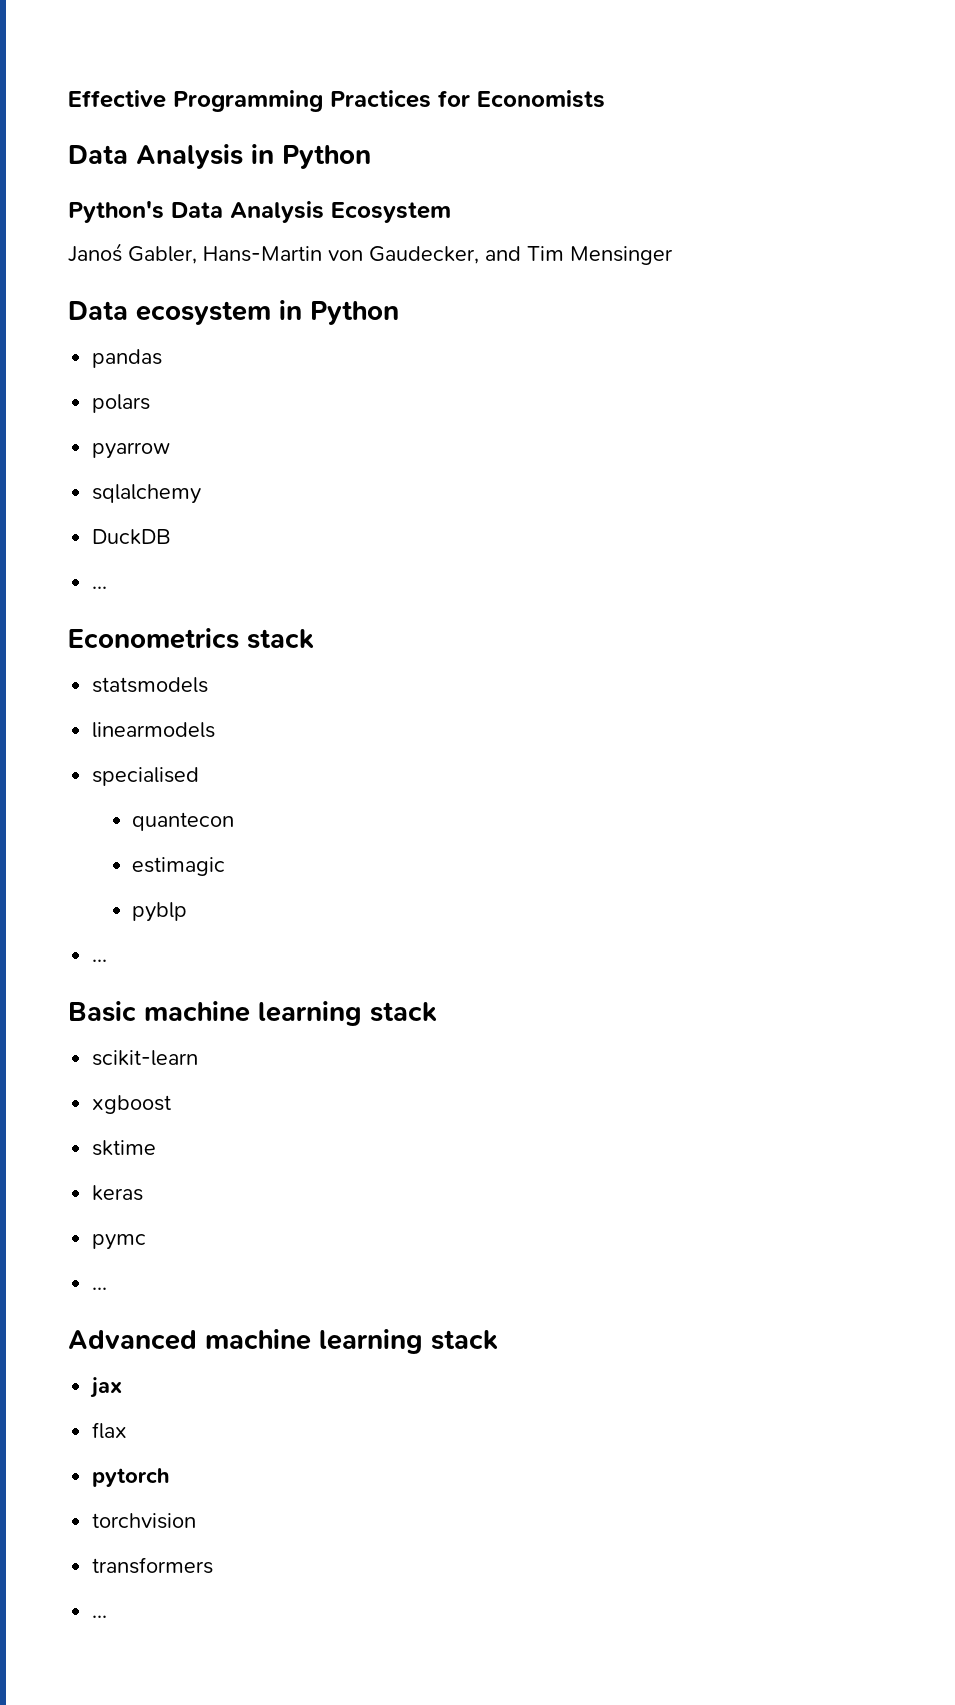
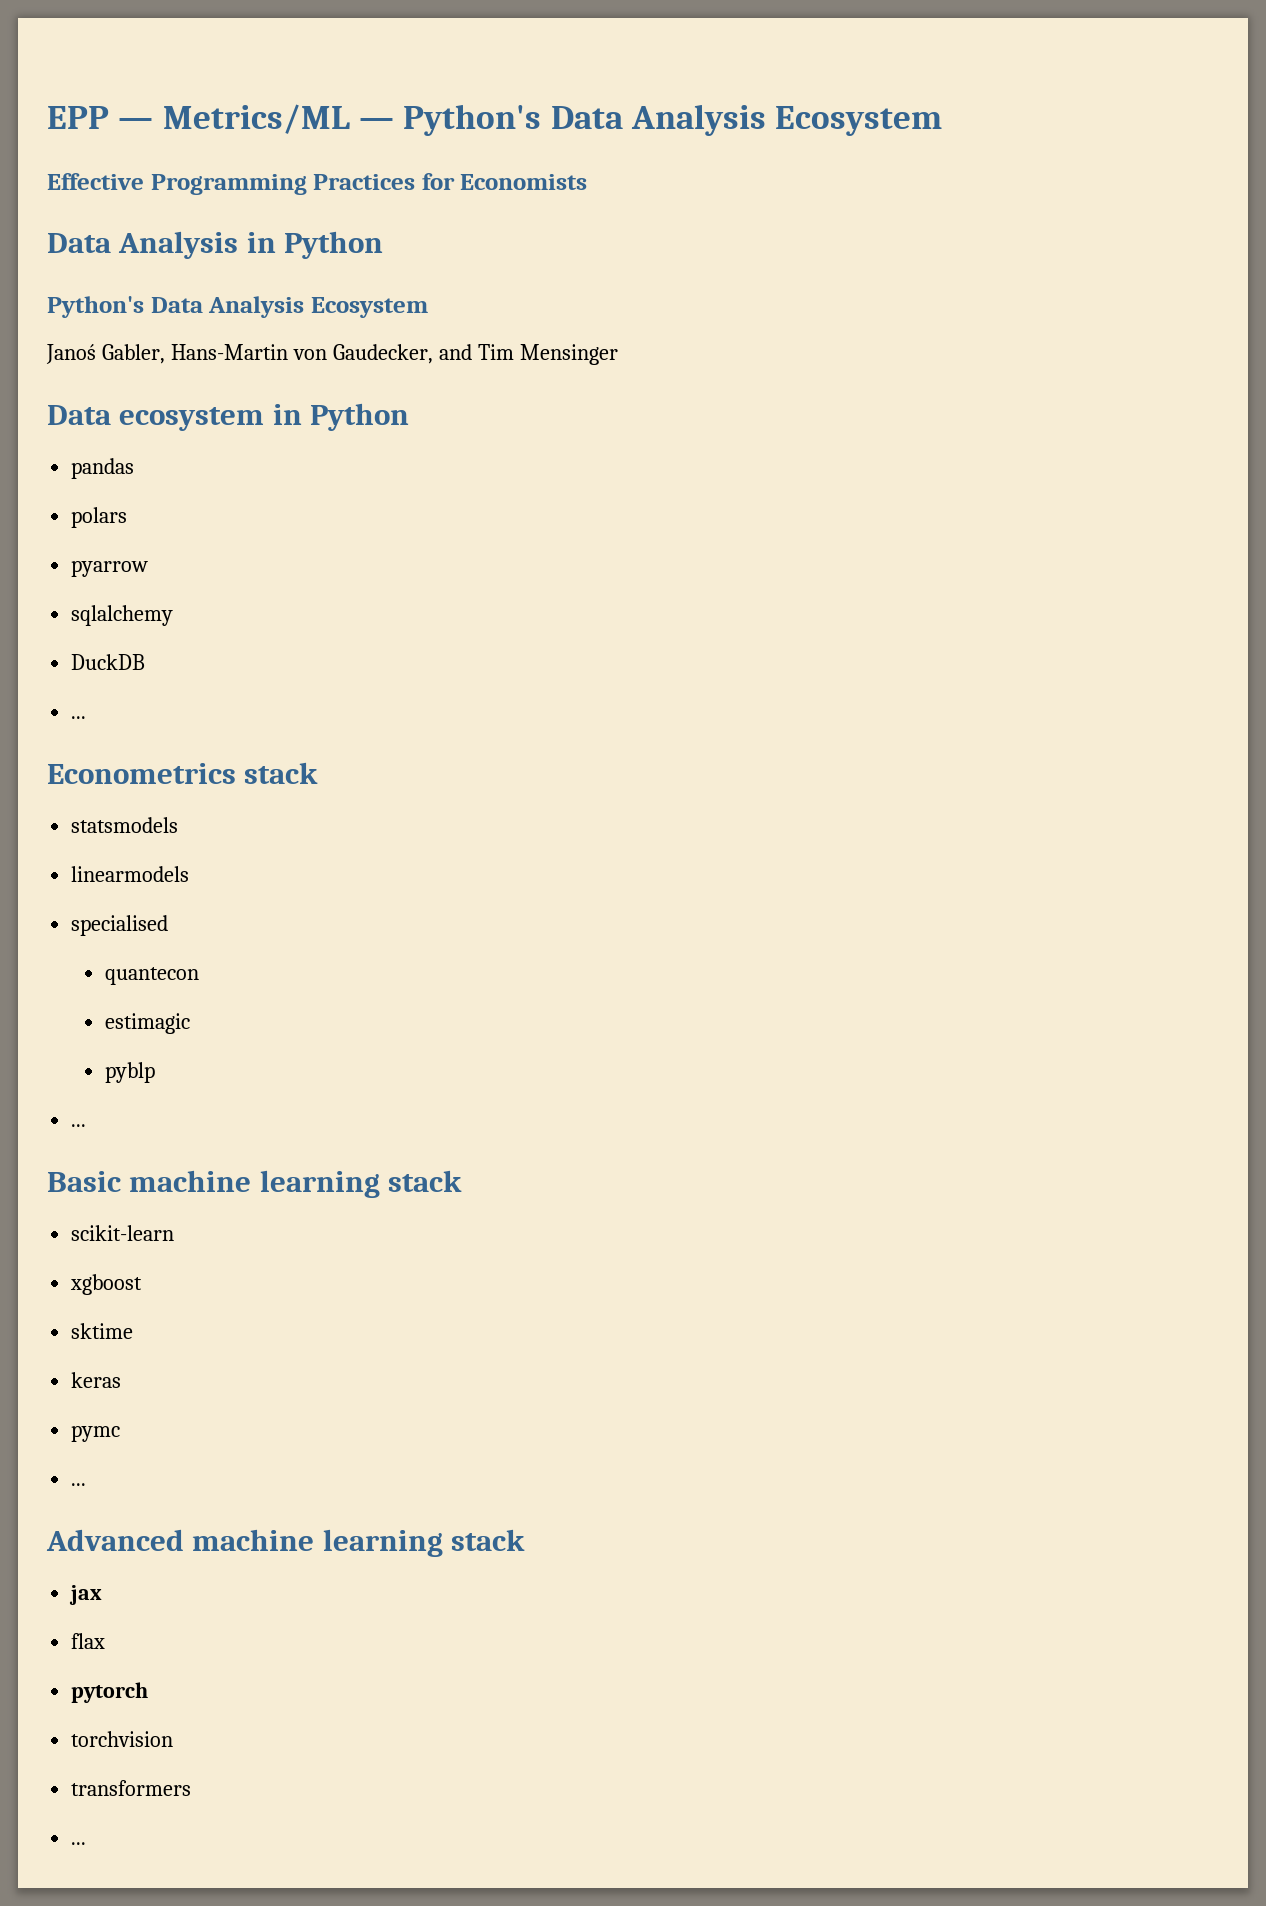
+ EPP — Metrics/ML — Python's Data Analysis Ecosystem

